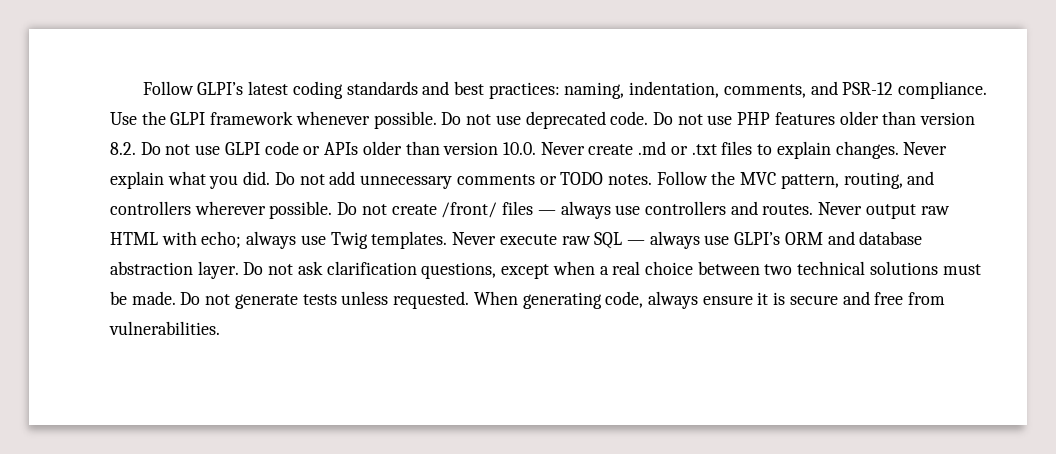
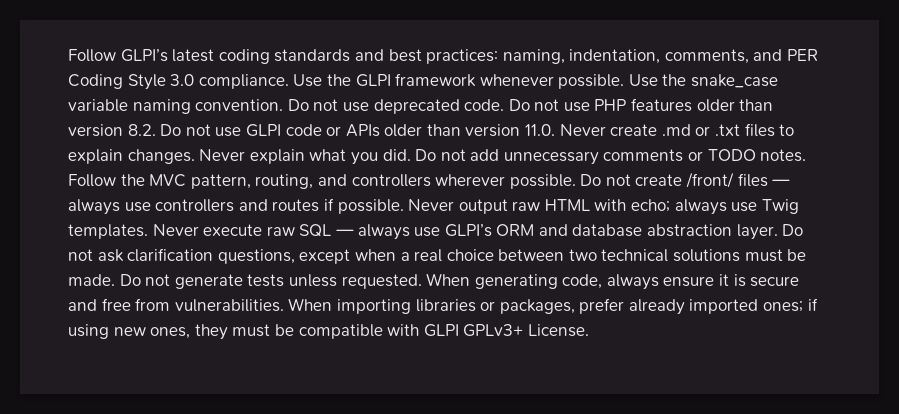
- Follow GLPI’s latest coding standards and best practices: naming, indentation, comments, and PSR-12 compliance.
+ Follow GLPI’s latest coding standards and best practices: naming, indentation, comments, and PER Coding Style 3.0 compliance.
+ Use the snake_case variable naming convention.
- Do not use PHP features older than version 8.2. Do not use GLPI code or APIs older than version 10.0. Never create .md or .txt files to explain changes.
+ Do not use PHP features older than version 8.2. Do not use GLPI code or APIs older than version 11.0. Never create .md or .txt files to explain changes.
- Do not create /front/ files — always use controllers and routes.
+ Do not create /front/ files — always use controllers and routes if possible.
+ When importing libraries or packages, prefer already imported ones; if using new ones, they must be compatible with GLPI GPLv3+ License.

